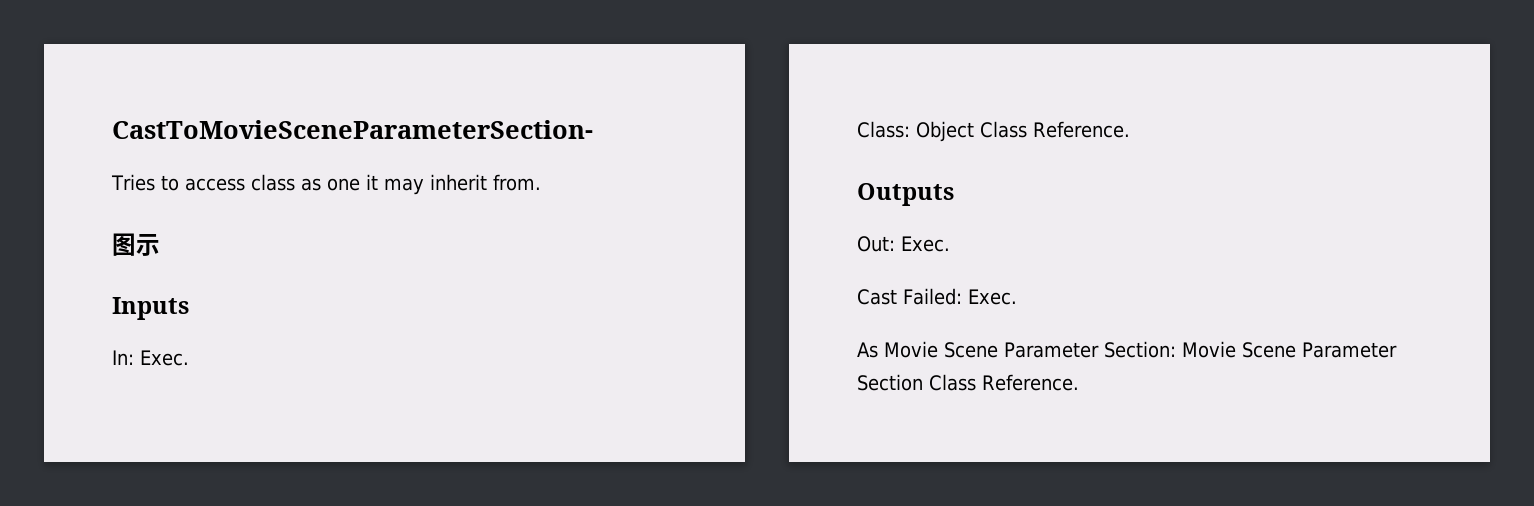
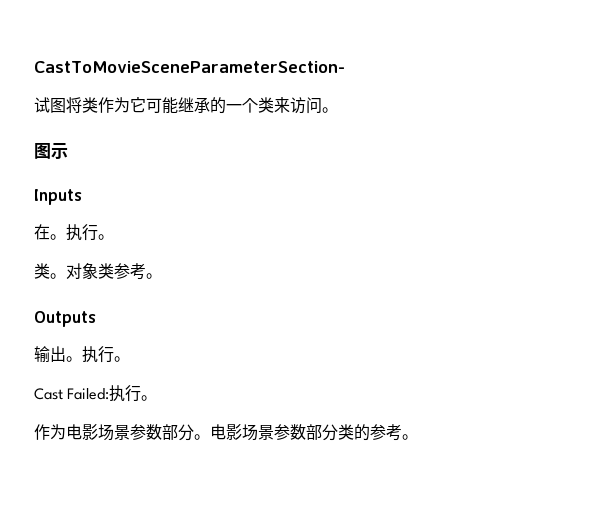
- Tries to access class as one it may inherit from.
+ 试图将类作为它可能继承的一个类来访问。
  图示
  Inputs
- In: Exec.
- Class: Object Class Reference.
+ 在。执行。
+ 类。对象类参考。
  Outputs
- Out: Exec.
- Cast Failed: Exec.
- As Movie Scene Parameter Section: Movie Scene Parameter Section Class Reference.
+ 输出。执行。
+ Cast Failed:执行。
+ 作为电影场景参数部分。电影场景参数部分类的参考。

